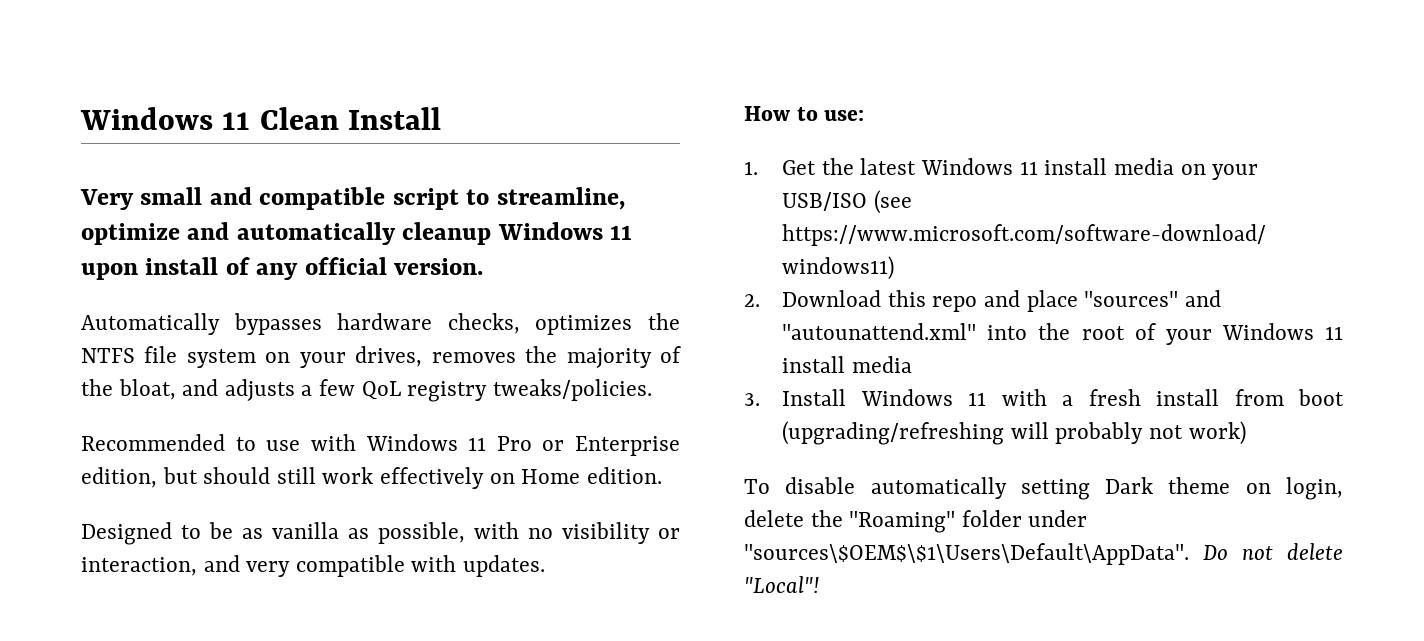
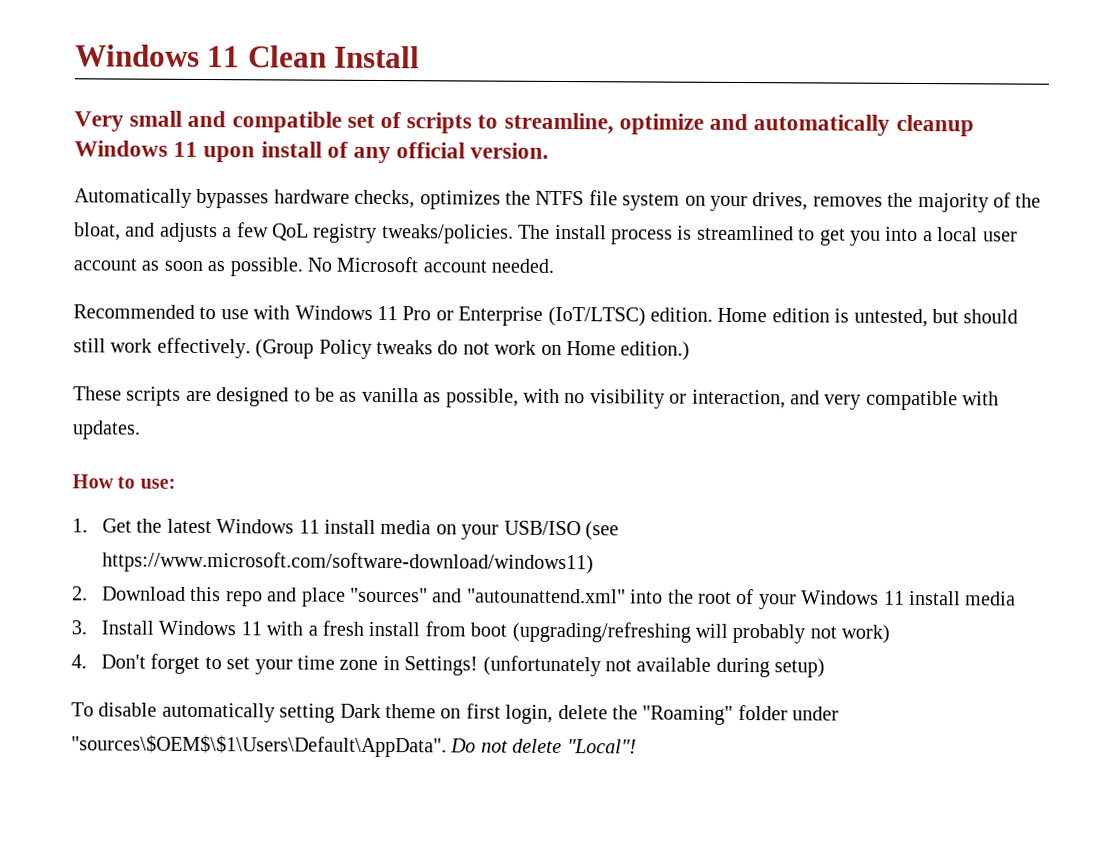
- Very small and compatible script to streamline, optimize and automatically cleanup Windows 11 upon install of any official version.
+ Very small and compatible set of scripts to streamline, optimize and automatically cleanup Windows 11 upon install of any official version.
+ The install process is streamlined to get you into a local user account as soon as possible. No Microsoft account needed.
- Recommended to use with Windows 11 Pro or Enterprise edition, but should still work effectively on Home edition.
- Designed to be as vanilla as possible, with no visibility or interaction, and very compatible with updates.
+ Recommended to use with Windows 11 Pro or Enterprise (IoT/LTSC) edition. Home edition is untested, but should still work effectively. (Group Policy tweaks do not work on Home edition.)
+ These scripts are designed to be as vanilla as possible, with no visibility or interaction, and very compatible with updates.
+ 4. Don't forget to set your time zone in Settings! (unfortunately not available during setup)
- To disable automatically setting Dark theme on login, delete the "Roaming" folder under "sources\$OEM$\$1\Users\Default\AppData".
+ To disable automatically setting Dark theme on first login, delete the "Roaming" folder under "sources\$OEM$\$1\Users\Default\AppData".

